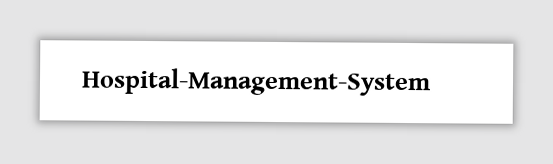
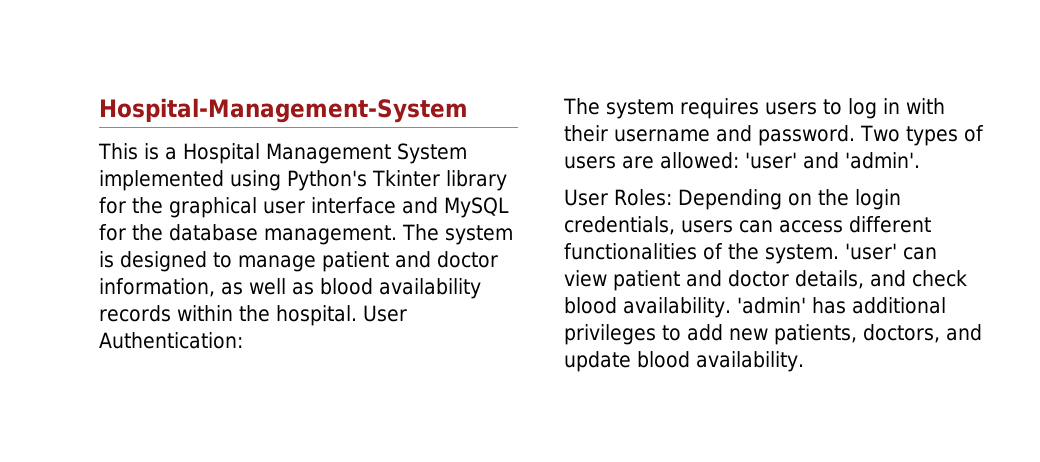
+ This is a Hospital Management System implemented using Python's Tkinter library for the graphical user interface and MySQL for the database management. The system is designed to manage patient and doctor information, as well as blood availability records within the hospital. User Authentication:
+ The system requires users to log in with their username and password. Two types of users are allowed: 'user' and 'admin'.
+ User Roles: Depending on the login credentials, users can access different functionalities of the system. 'user' can view patient and doctor details, and check blood availability. 'admin' has additional privileges to add new patients, doctors, and update blood availability.

